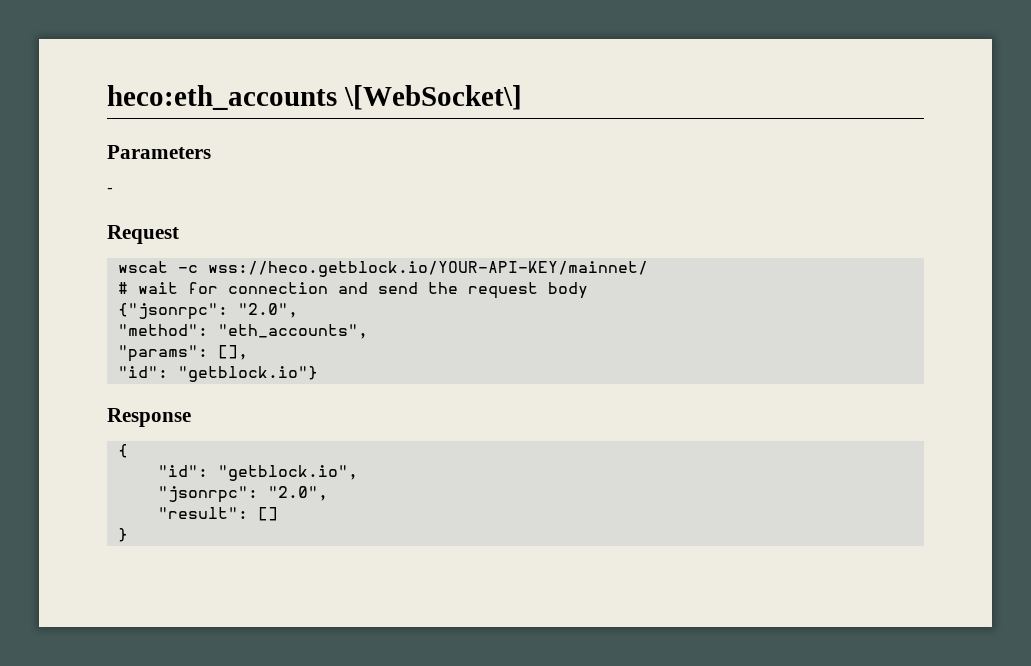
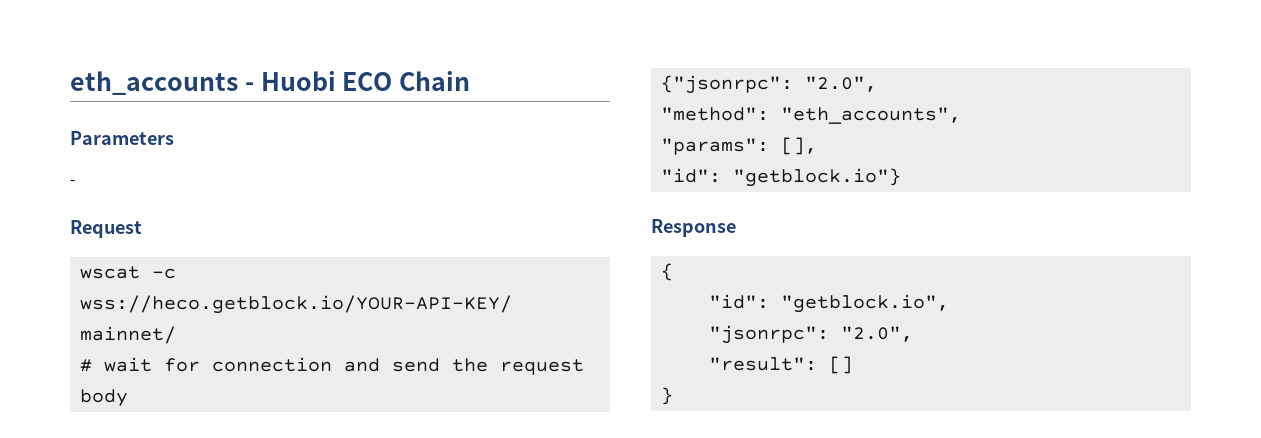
- heco:eth_accounts \[WebSocket\]
+ eth_accounts - Huobi ECO Chain

